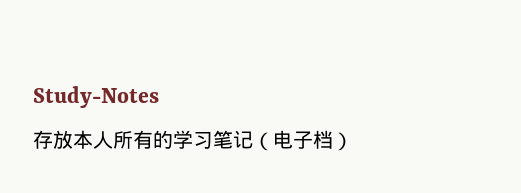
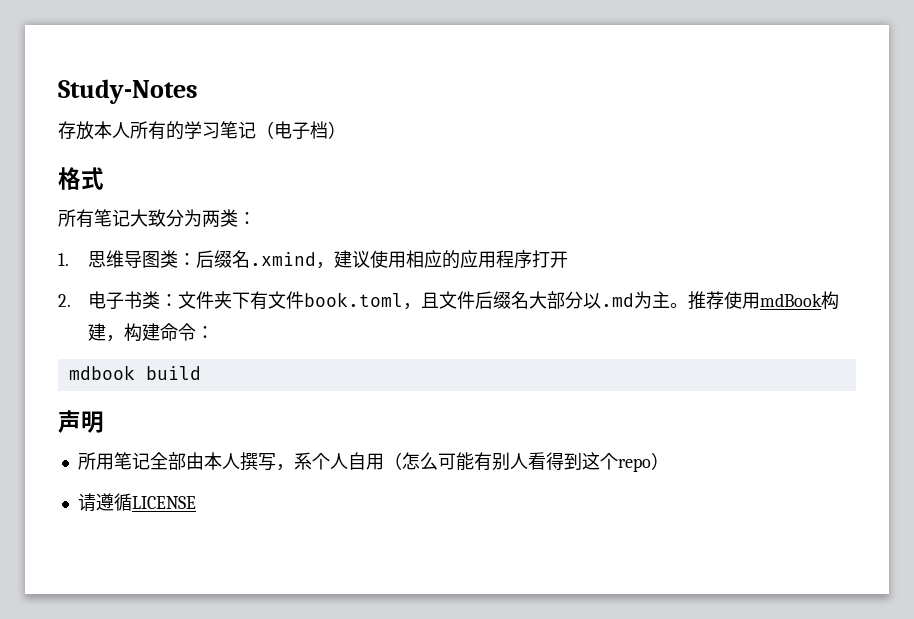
+ 格式
+ 所有笔记大致分为两类：
+ 1.思维导图类：后缀名.xmind，建议使用相应的应用程序打开
+ 2.电子书类：文件夹下有文件book.toml，且文件后缀名大部分以.md为主。推荐使用mdBook构建，构建命令：
+ mdbook build
+ 声明
+ 所用笔记全部由本人撰写，系个人自用（怎么可能有别人看得到这个repo）
+ 请遵循LICENSE

